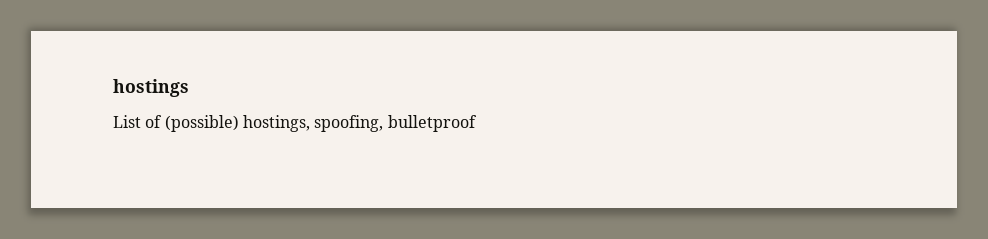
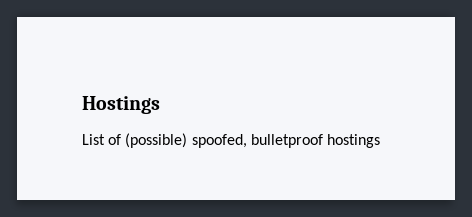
- hostings
+ Hostings
- List of (possible) hostings, spoofing, bulletproof
+ List of (possible) spoofed, bulletproof hostings

